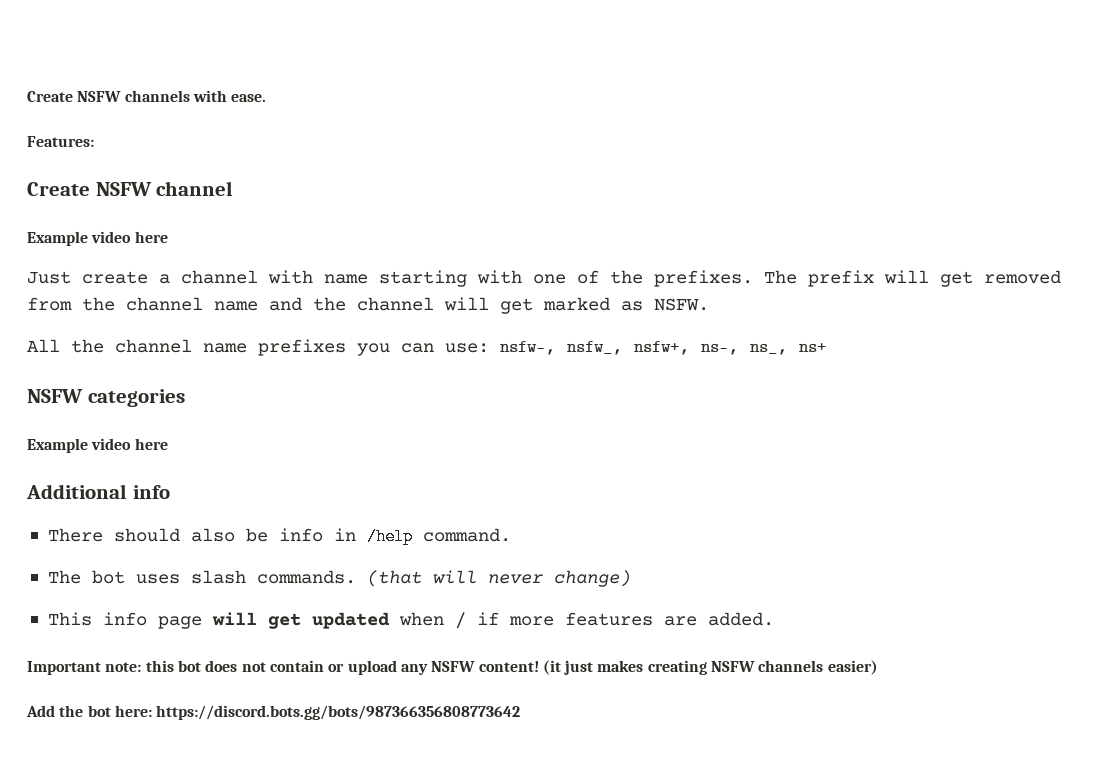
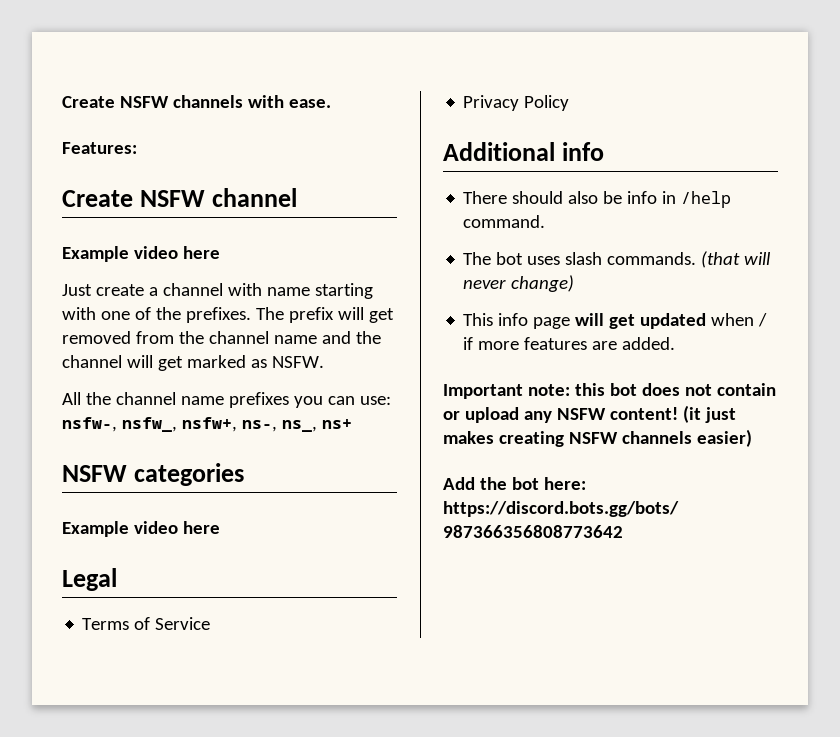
+ Legal
+ Terms of Service
+ Privacy Policy

